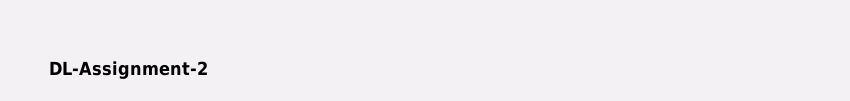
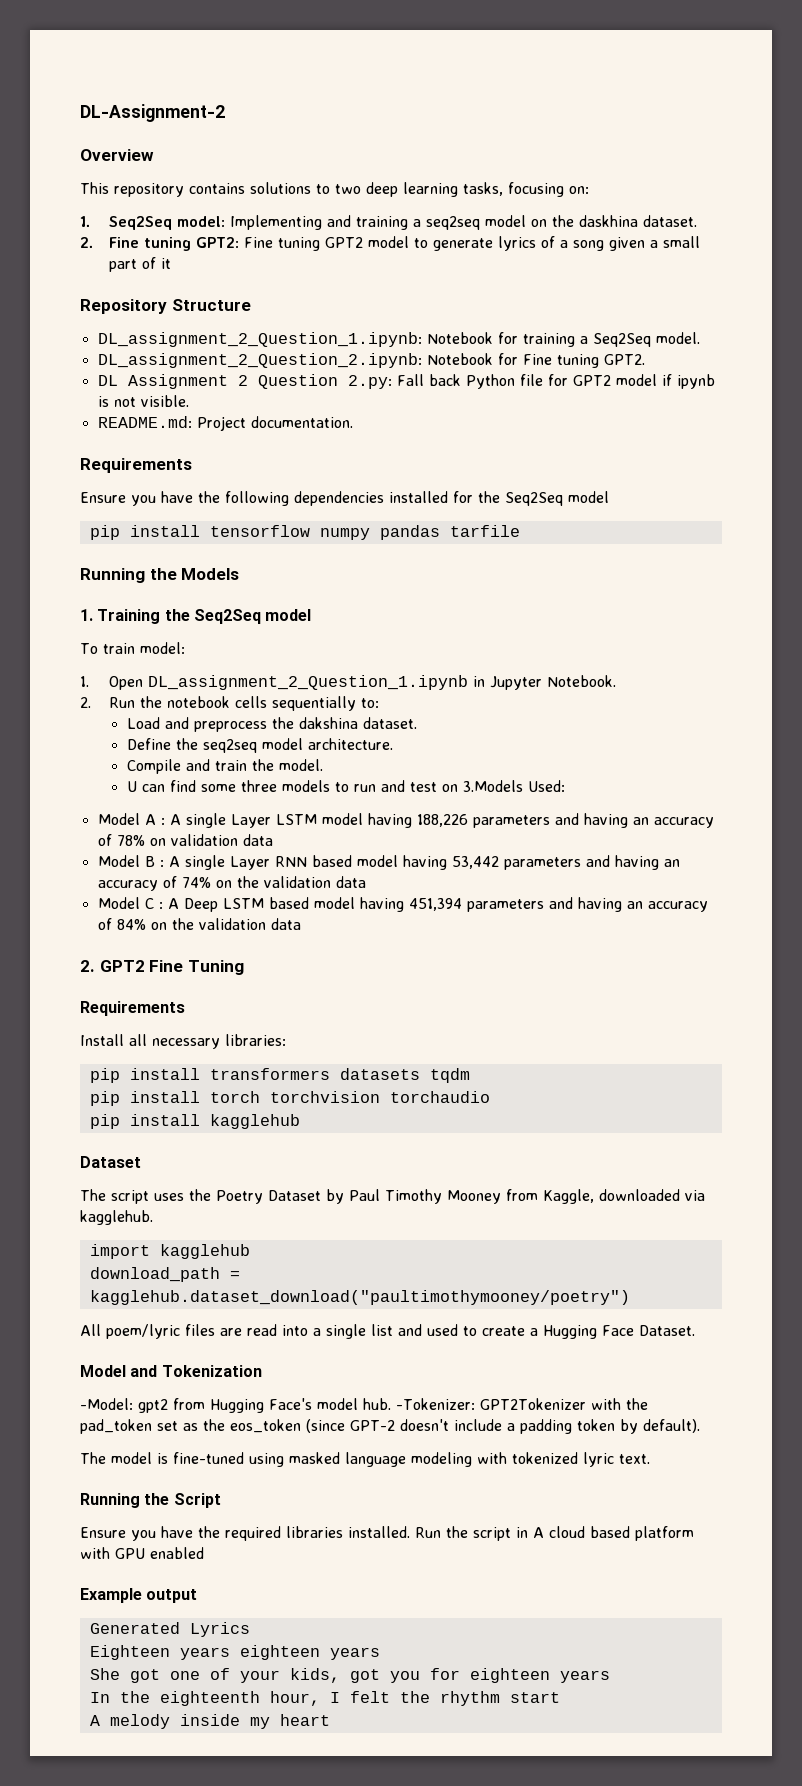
+ Overview
+ This repository contains solutions to two deep learning tasks, focusing on:
+ 1. Seq2Seq model: Implementing and training a seq2seq model on the daskhina dataset.
+ 2. Fine tuning GPT2: Fine tuning GPT2 model to generate lyrics of a song given a small part of it
+ Repository Structure
+ DL_assignment_2_Question_1.ipynb: Notebook for training a Seq2Seq model.
+ DL_assignment_2_Question_2.ipynb: Notebook for Fine tuning GPT2.
+ DL Assignment 2 Question 2.py: Fall back Python file for GPT2 model if ipynb is not visible.
+ README.md: Project documentation.
+ Requirements
+ Ensure you have the following dependencies installed for the Seq2Seq model
+ pip install tensorflow numpy pandas tarfile
+ Running the Models
+ 1. Training the Seq2Seq model
+ To train model:
+ 1. Open DL_assignment_2_Question_1.ipynb in Jupyter Notebook.
+ 2. Run the notebook cells sequentially to:
+ Load and preprocess the dakshina dataset.
+ Define the seq2seq model architecture.
+ Compile and train the model.
+ U can find some three models to run and test on 3.Models Used:
+ Model A : A single Layer LSTM model having 188,226 parameters and having an accuracy of 78% on validation data
+ Model B : A single Layer RNN based model having 53,442 parameters and having an accuracy of 74% on the validation data
+ Model C : A Deep LSTM based model having 451,394 parameters and having an accuracy of 84% on the validation data
+ 2. GPT2 Fine Tuning
+ Requirements
+ Install all necessary libraries:
+ pip install transformers datasets tqdm
+ pip install torch torchvision torchaudio
+ pip install kagglehub
+ Dataset
+ The script uses the Poetry Dataset by Paul Timothy Mooney from Kaggle, downloaded via kagglehub.
+ import kagglehub
+ download_path = kagglehub.dataset_download("paultimothymooney/poetry")
+ All poem/lyric files are read into a single list and used to create a Hugging Face Dataset.
+ Model and Tokenization
+ -Model: gpt2 from Hugging Face's model hub. -Tokenizer: GPT2Tokenizer with the pad_token set as the eos_token (since GPT-2 doesn't include a padding token by default).
+ The model is fine-tuned using masked language modeling with tokenized lyric text.
+ Running the Script
+ Ensure you have the required libraries installed. Run the script in A cloud based platform with GPU enabled
+ Example output
+ Generated Lyrics
+ Eighteen years eighteen years
+ She got one of your kids, got you for eighteen years
+ In the eighteenth hour, I felt the rhythm start
+ A melody inside my heart

